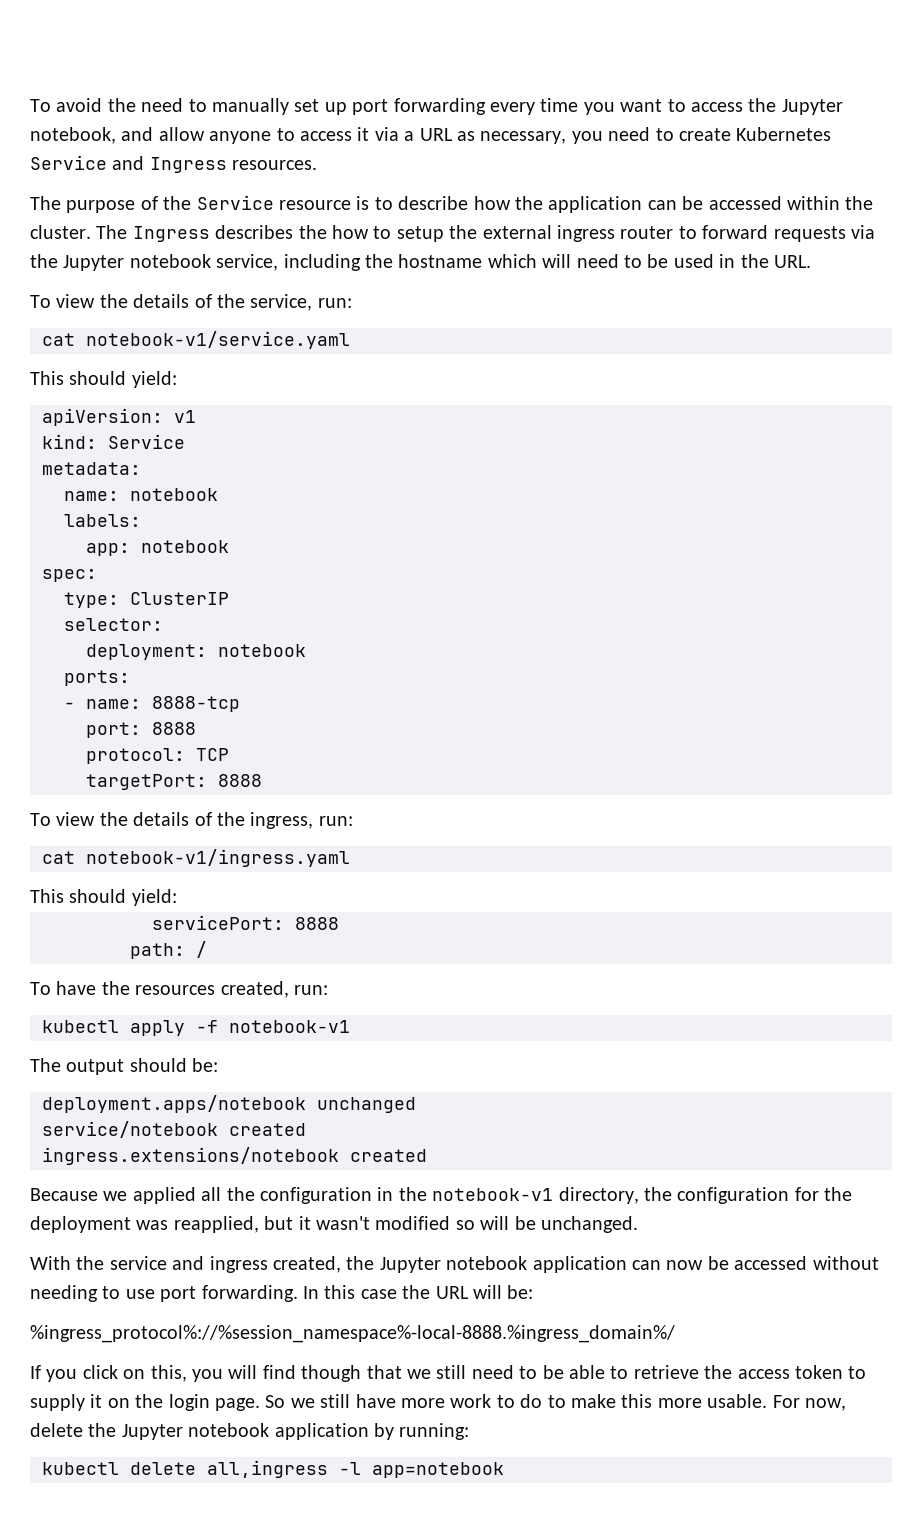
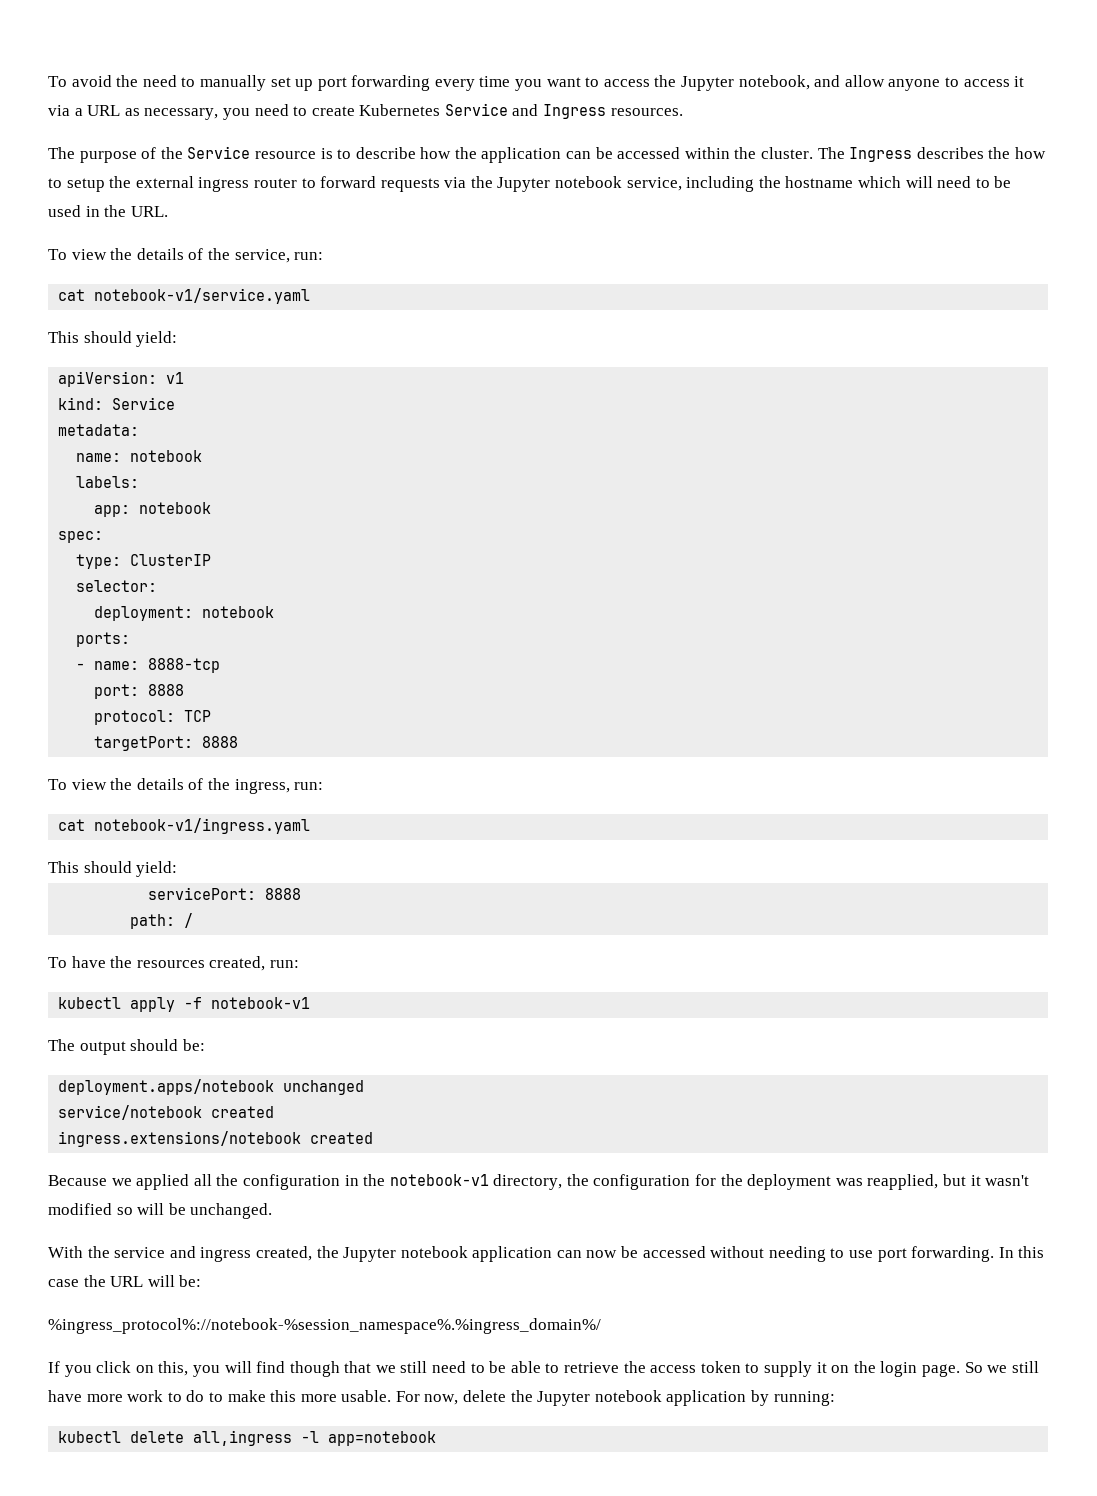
- %ingress_protocol%://%session_namespace%-local-8888.%ingress_domain%/
+ %ingress_protocol%://notebook-%session_namespace%.%ingress_domain%/

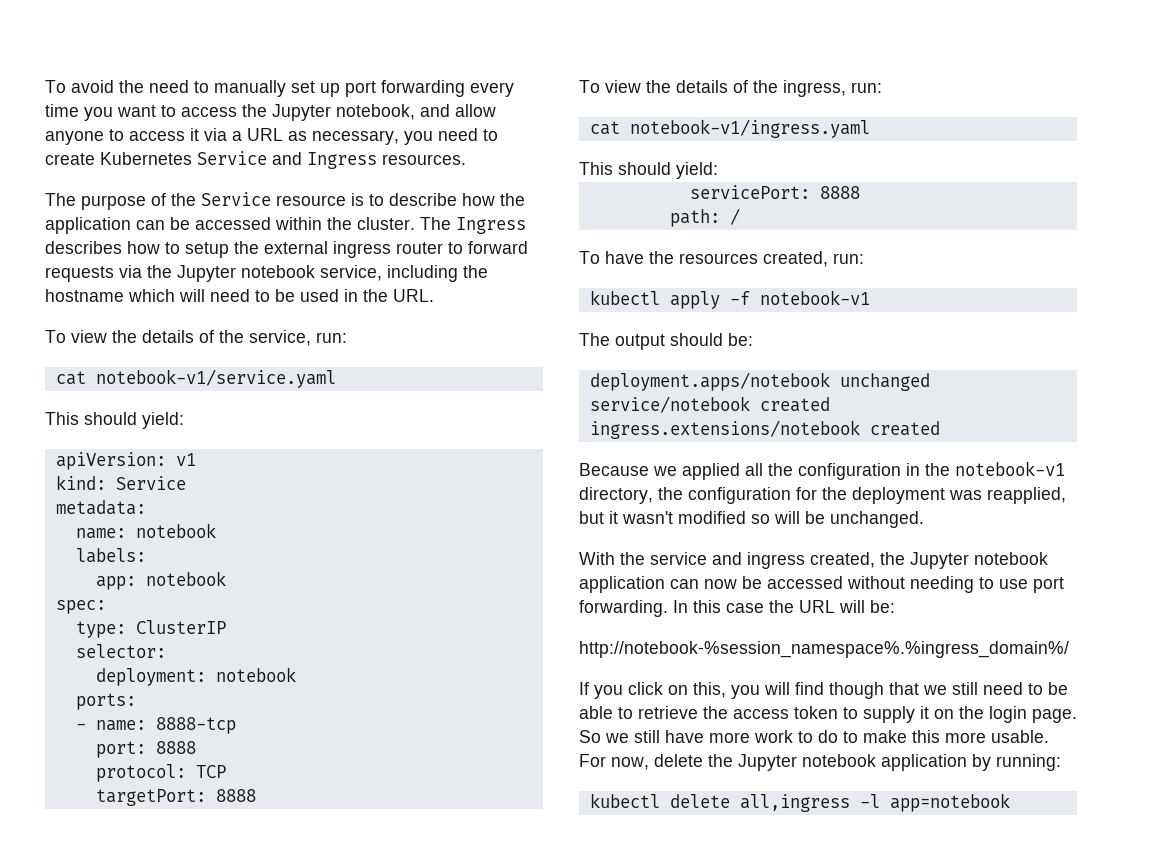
- The Ingress describes the how to setup the external ingress router to forward requests via the Jupyter notebook service, including the hostname which will need to be used in the URL.
+ The Ingress describes how to setup the external ingress router to forward requests via the Jupyter notebook service, including the hostname which will need to be used in the URL.
- %ingress_protocol%://notebook-%session_namespace%.%ingress_domain%/
+ http://notebook-%session_namespace%.%ingress_domain%/

